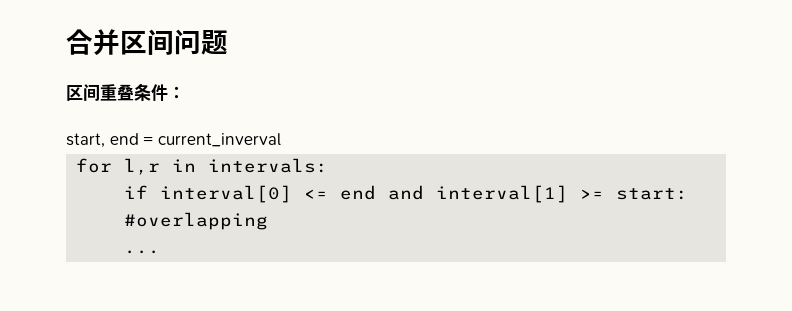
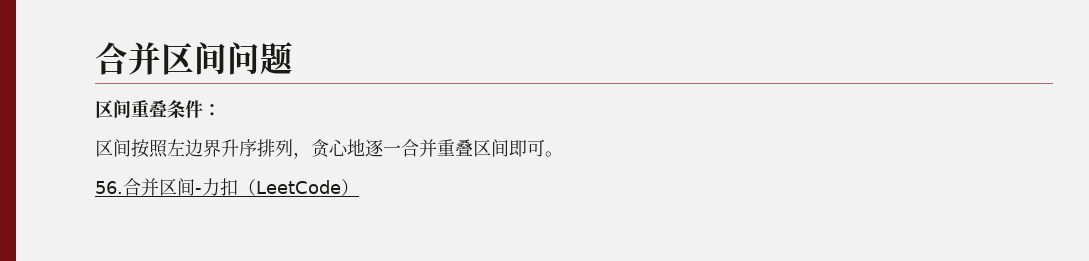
- start, end = current_inverval
- for l,r in intervals:
- if interval[0] <= end and interval[1] >= start: #overlapping
- ...
+ 区间按照左边界升序排列，贪心地逐一合并重叠区间即可。
+ 56.合并区间-力扣（LeetCode）

